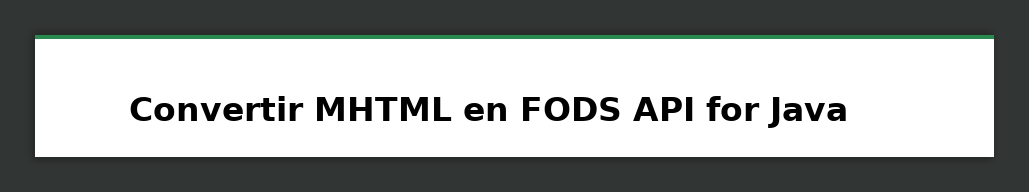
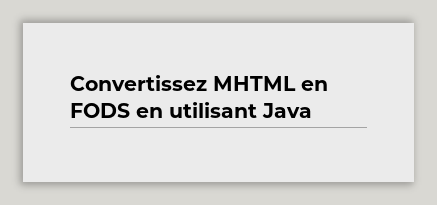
- Convertir MHTML en FODS API for Java
+ Convertissez MHTML en FODS en utilisant Java

